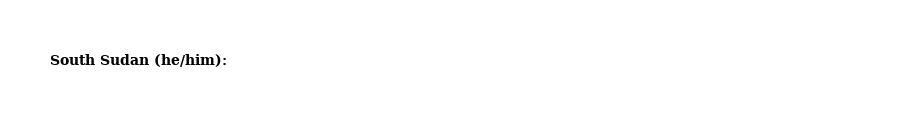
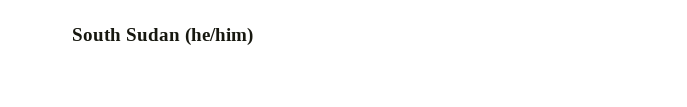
- South Sudan (he/him):
+ South Sudan (he/him)

